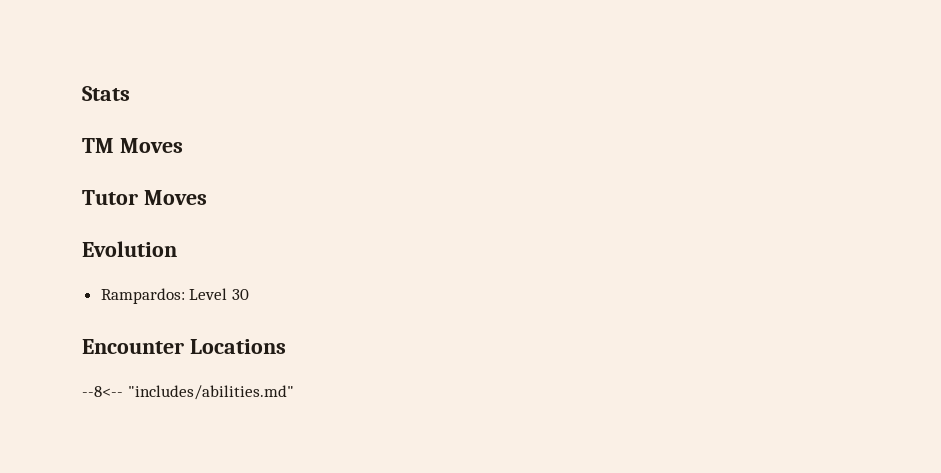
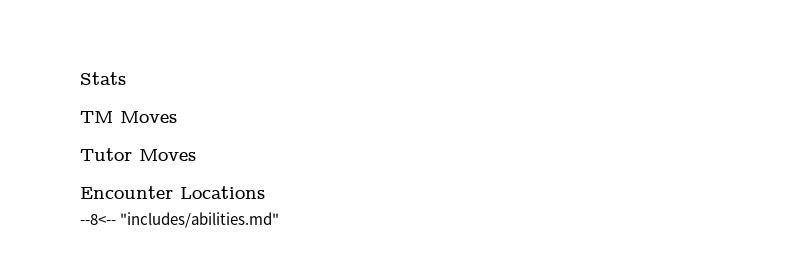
- Evolution
- Rampardos: Level 30

